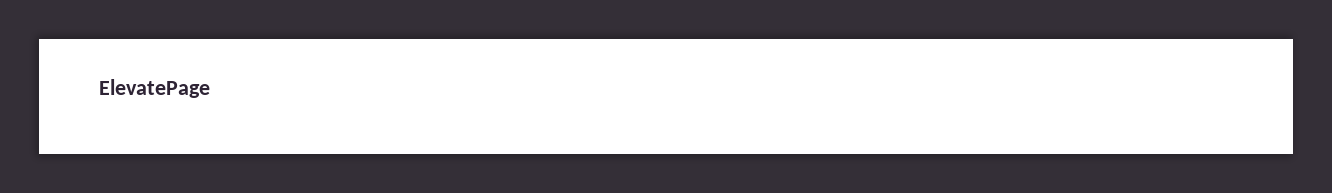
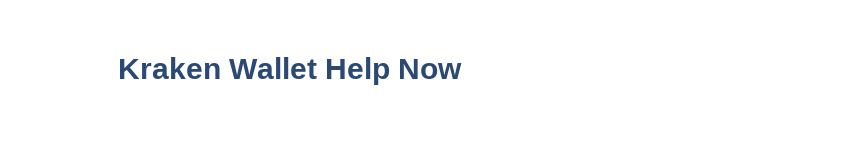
- ElevatePage
+ Kraken Wallet Help Now

